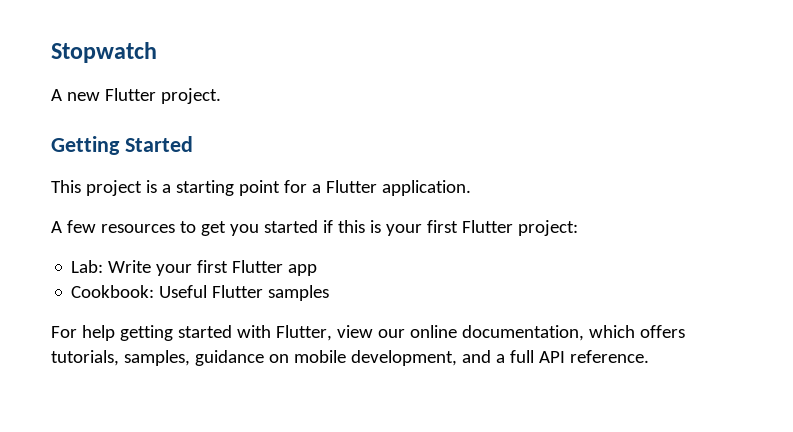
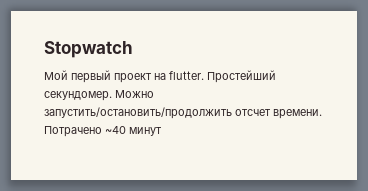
- A new Flutter project.
- Getting Started
- This project is a starting point for a Flutter application.
- A few resources to get you started if this is your first Flutter project:
- Lab: Write your first Flutter app
- Cookbook: Useful Flutter samples
- For help getting started with Flutter, view our online documentation, which offers tutorials, samples, guidance on mobile development, and a full API reference.
+ Мой первый проект на flutter. Простейший секундомер. Можно запустить/остановить/продолжить отсчет времени. Потрачено ~40 минут

